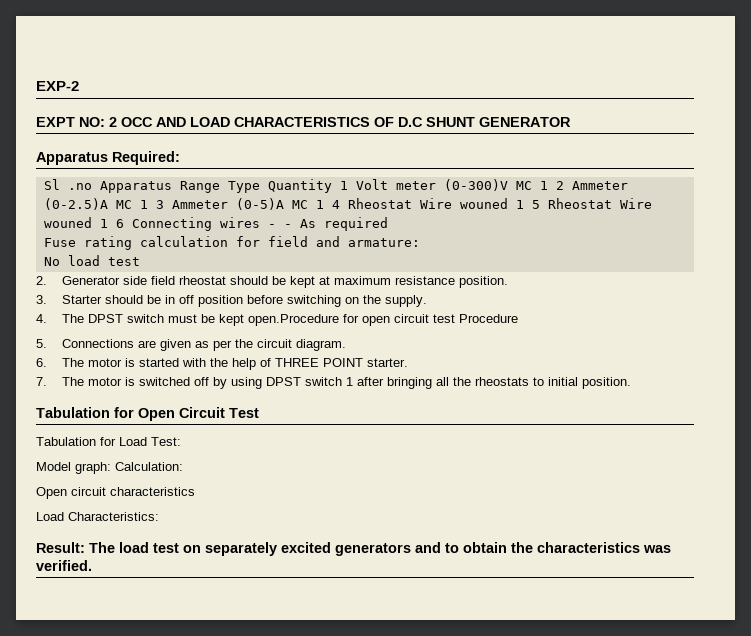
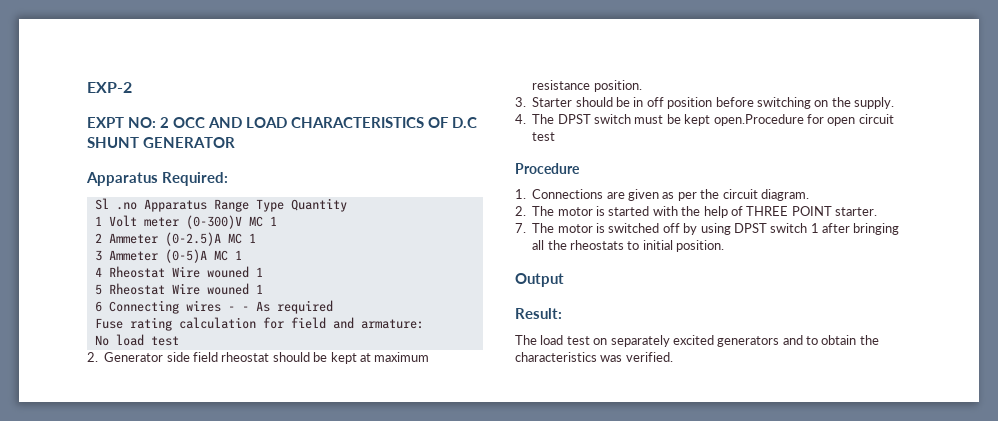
- Sl .no Apparatus Range Type Quantity 1 Volt meter (0-300)V MC 1 2 Ammeter (0-2.5)A MC 1 3 Ammeter (0-5)A MC 1 4 Rheostat Wire wouned 1 5 Rheostat Wire wouned 1 6 Connecting wires - - As required
+ Sl .no Apparatus Range Type Quantity
+ 1 Volt meter (0-300)V MC 1
+ 2 Ammeter (0-2.5)A MC 1
+ 3 Ammeter (0-5)A MC 1
+ 4 Rheostat Wire wouned 1
+ 5 Rheostat Wire wouned 1
+ 6 Connecting wires - - As required
- 4. The DPST switch must be kept open.Procedure for open circuit test Procedure
+ 4. The DPST switch must be kept open.Procedure for open circuit test
+ Procedure
- 5. Connections are given as per the circuit diagram.
+ 1. Connections are given as per the circuit diagram.
- 6. The motor is started with the help of THREE POINT starter.
+ 2. The motor is started with the help of THREE POINT starter.
- Tabulation for Open Circuit Test
- Tabulation for Load Test:
- Model graph: Calculation:
- Open circuit characteristics
- Load Characteristics:
+ Output
- Result: The load test on separately excited generators and to obtain the characteristics was verified.
+ Result:
+ The load test on separately excited generators and to obtain the characteristics was verified.

